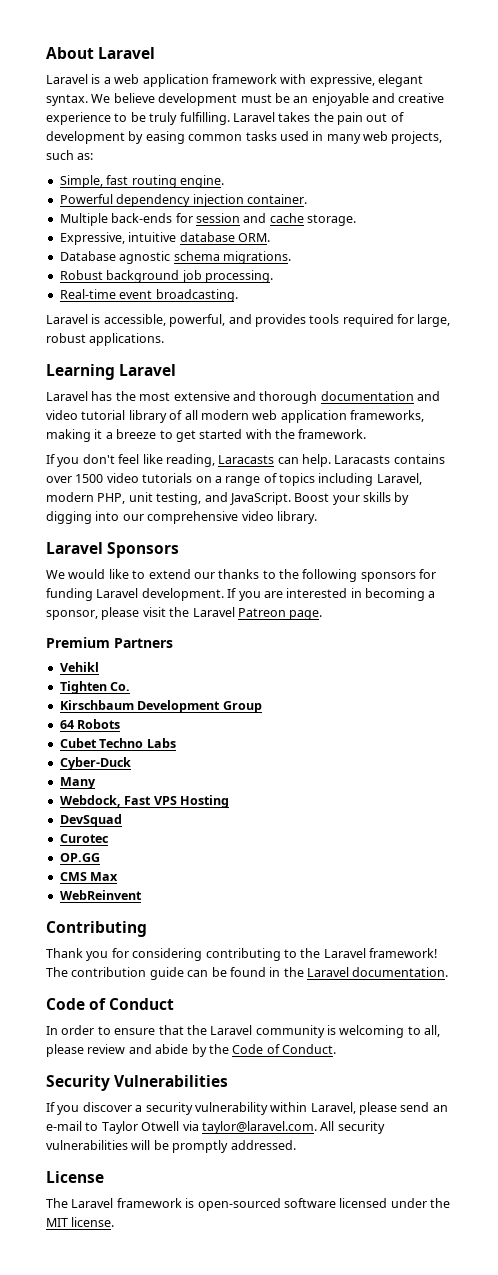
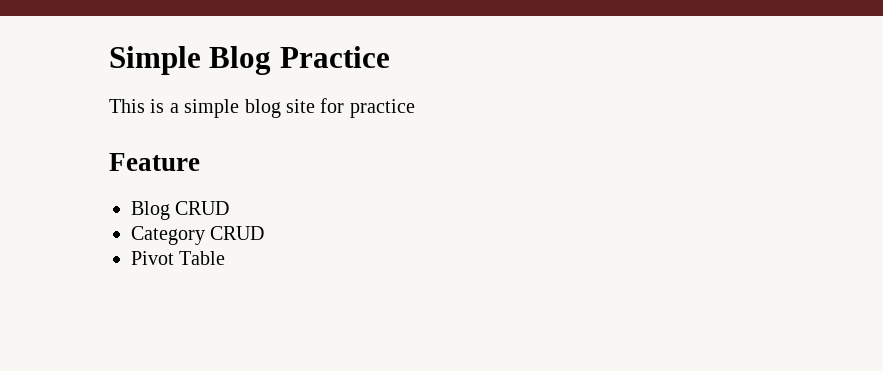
- About Laravel
- Laravel is a web application framework with expressive, elegant syntax. We believe development must be an enjoyable and creative experience to be truly fulfilling. Laravel takes the pain out of development by easing common tasks used in many web projects, such as:
- Simple, fast routing engine.
- Powerful dependency injection container.
- Multiple back-ends for session and cache storage.
- Expressive, intuitive database ORM.
- Database agnostic schema migrations.
- Robust background job processing.
- Real-time event broadcasting.
- Laravel is accessible, powerful, and provides tools required for large, robust applications.
- Learning Laravel
- Laravel has the most extensive and thorough documentation and video tutorial library of all modern web application frameworks, making it a breeze to get started with the framework.
- If you don't feel like reading, Laracasts can help. Laracasts contains over 1500 video tutorials on a range of topics including Laravel, modern PHP, unit testing, and JavaScript. Boost your skills by digging into our comprehensive video library.
- Laravel Sponsors
- We would like to extend our thanks to the following sponsors for funding Laravel development. If you are interested in becoming a sponsor, please visit the Laravel Patreon page.
- Premium Partners
- Vehikl
- Tighten Co.
- Kirschbaum Development Group
- 64 Robots
- Cubet Techno Labs
- Cyber-Duck
- Many
- Webdock, Fast VPS Hosting
- DevSquad
- Curotec
- OP.GG
- CMS Max
- WebReinvent
- Contributing
- Thank you for considering contributing to the Laravel framework! The contribution guide can be found in the Laravel documentation.
- Code of Conduct
- In order to ensure that the Laravel community is welcoming to all, please review and abide by the Code of Conduct.
- Security Vulnerabilities
- If you discover a security vulnerability within Laravel, please send an e-mail to Taylor Otwell via taylor@laravel.com. All security vulnerabilities will be promptly addressed.
- License
- The Laravel framework is open-sourced software licensed under the MIT license.
+ Simple Blog Practice
+ This is a simple blog site for practice
+ Feature
+ Blog CRUD
+ Category CRUD
+ Pivot Table

